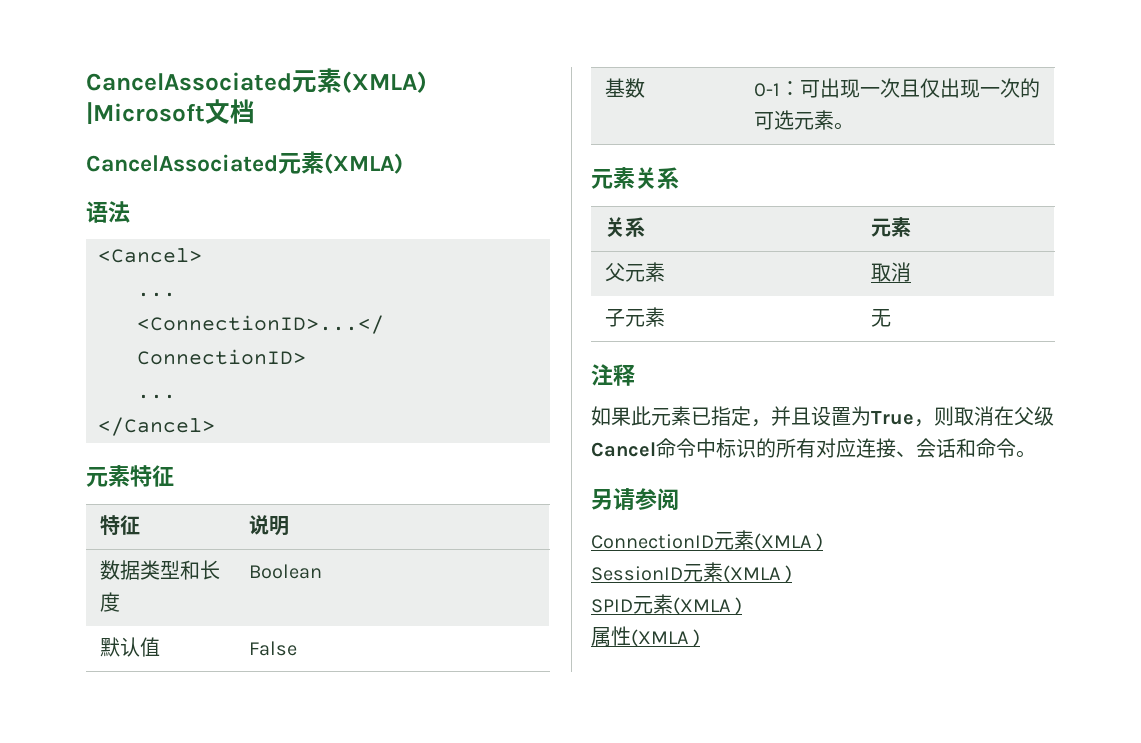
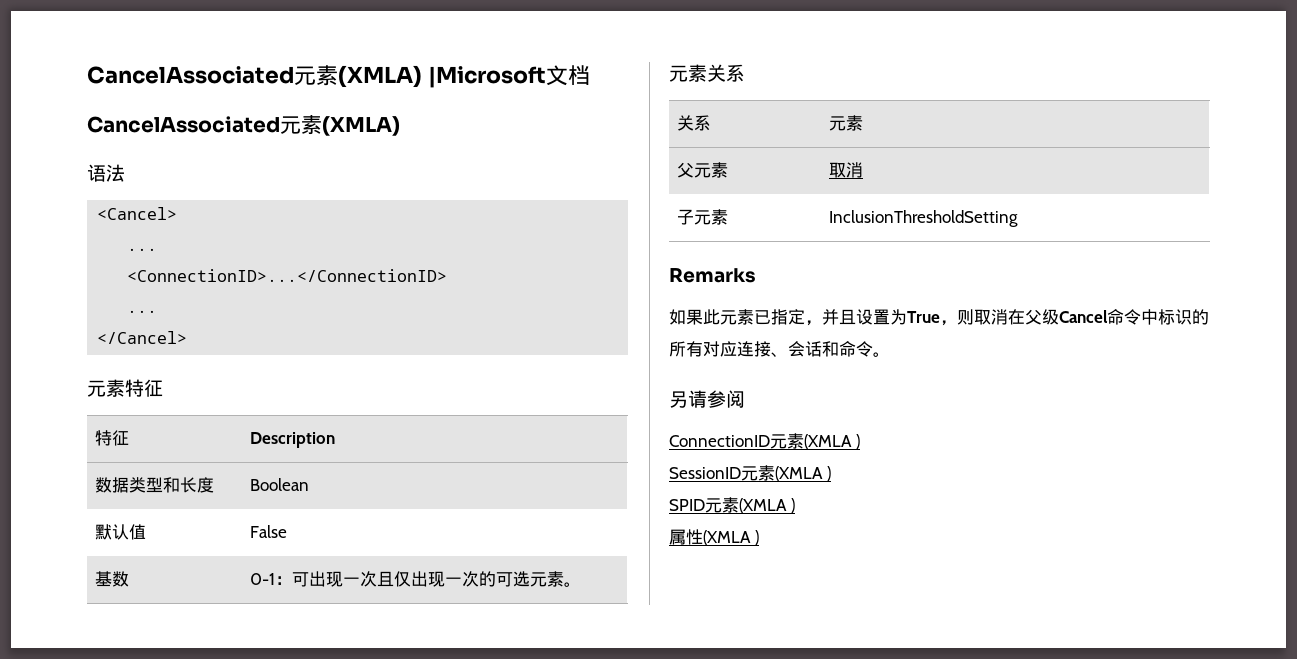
- 特征 | 说明
+ 特征 | Description
- 子元素 | 无
- 注释
+ 子元素 | InclusionThresholdSetting
+ Remarks

